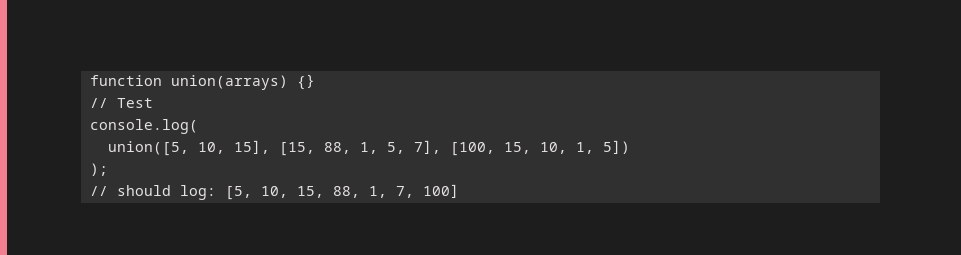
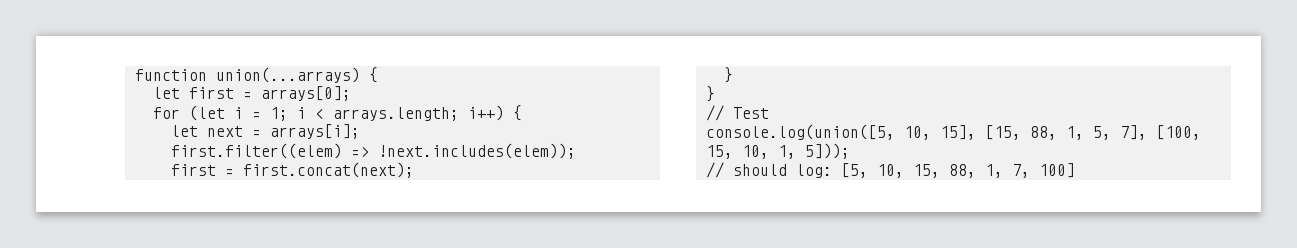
- function union(arrays) {}
+ function union(...arrays) {
+ let first = arrays[0];
+ for (let i = 1; i < arrays.length; i++) {
+ let next = arrays[i];
+ first.filter((elem) => !next.includes(elem));
+ first = first.concat(next);
+ }
+ }
- console.log(
- union([5, 10, 15], [15, 88, 1, 5, 7], [100, 15, 10, 1, 5])
- );
+ console.log(union([5, 10, 15], [15, 88, 1, 5, 7], [100, 15, 10, 1, 5]));

